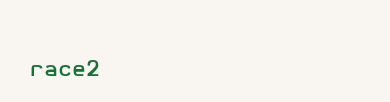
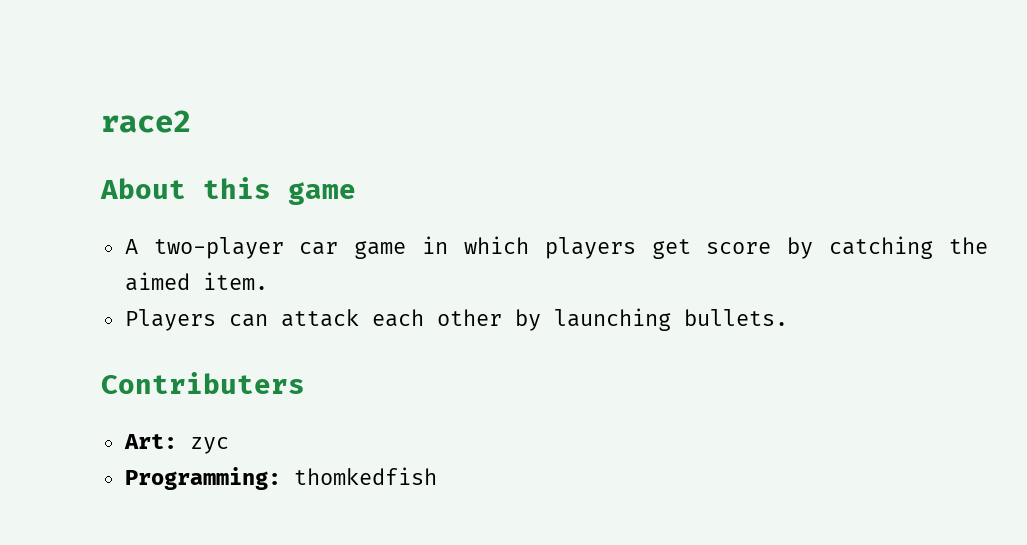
+ About this game
+ A two-player car game in which players get score by catching the aimed item.
+ Players can attack each other by launching bullets.
+ Contributers
+ Art: zyc
+ Programming: thomkedfish

